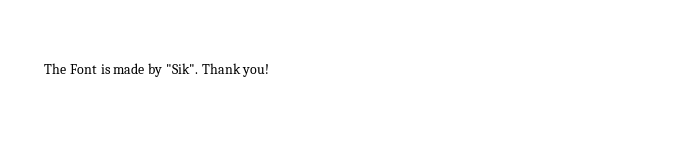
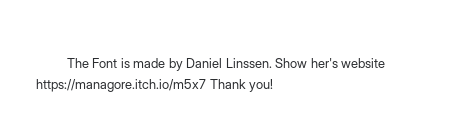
- The Font is made by "Sik". Thank you!
+ The Font is made by Daniel Linssen. Show her's website https://managore.itch.io/m5x7 Thank you!

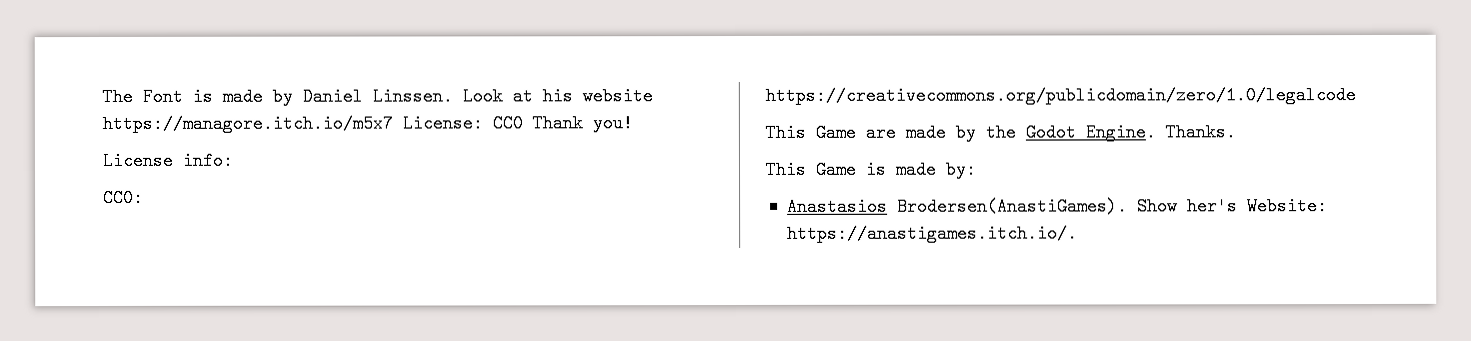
- Show her's website https://managore.itch.io/m5x7 Thank you!
+ Look at his website https://managore.itch.io/m5x7 License: CC0 Thank you!
+ License info:
+ CC0: https://creativecommons.org/publicdomain/zero/1.0/legalcode
+ This Game are made by the Godot Engine. Thanks.
+ This Game is made by:
+ Anastasios Brodersen(AnastiGames). Show her's Website: https://anastigames.itch.io/.

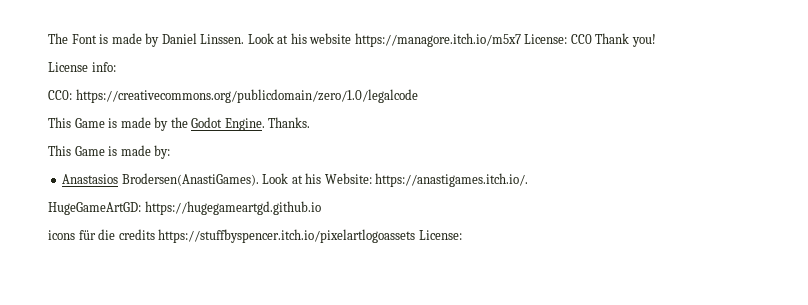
- This Game are made by the Godot Engine.
+ This Game is made by the Godot Engine.
- Show her's Website: https://anastigames.itch.io/.
+ Look at his Website: https://anastigames.itch.io/.
+ HugeGameArtGD: https://hugegameartgd.github.io
+ icons für die credits https://stuffbyspencer.itch.io/pixelartlogoassets License:

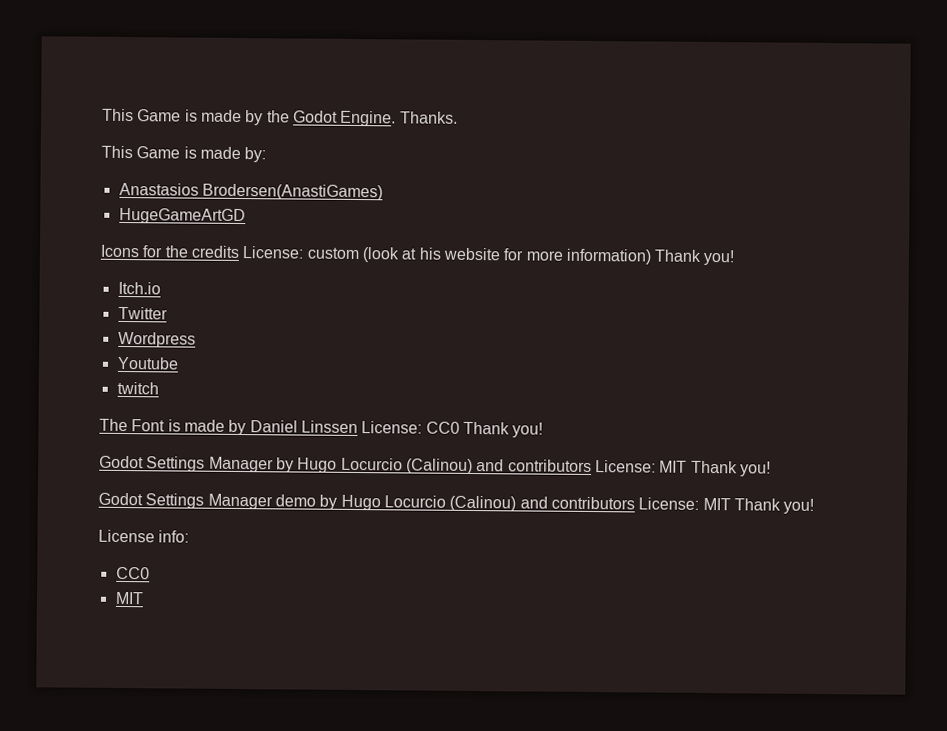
- The Font is made by Daniel Linssen. Look at his website https://managore.itch.io/m5x7 License: CC0 Thank you!
- License info:
- CC0: https://creativecommons.org/publicdomain/zero/1.0/legalcode
- Anastasios Brodersen(AnastiGames). Look at his Website: https://anastigames.itch.io/.
- HugeGameArtGD: https://hugegameartgd.github.io
- icons für die credits https://stuffbyspencer.itch.io/pixelartlogoassets License:
+ Anastasios Brodersen(AnastiGames)
+ HugeGameArtGD
+ Icons for the credits License: custom (look at his website for more information) Thank you!
+ Itch.io
+ Twitter
+ Wordpress
+ Youtube
+ twitch
+ The Font is made by Daniel Linssen License: CC0 Thank you!
+ Godot Settings Manager by Hugo Locurcio (Calinou) and contributors License: MIT Thank you!
+ Godot Settings Manager demo by Hugo Locurcio (Calinou) and contributors License: MIT Thank you!
+ License info:
+ CC0
+ MIT

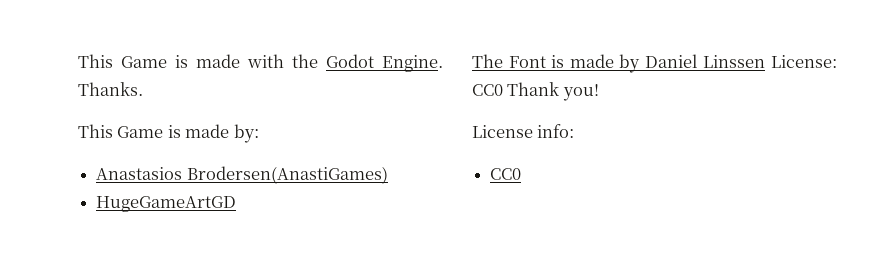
- This Game is made by the Godot Engine.
+ This Game is made with the Godot Engine.
- Icons for the credits License: custom (look at his website for more information) Thank you!
- Itch.io
- Twitter
- Wordpress
- Youtube
- twitch
- Godot Settings Manager by Hugo Locurcio (Calinou) and contributors License: MIT Thank you!
- Godot Settings Manager demo by Hugo Locurcio (Calinou) and contributors License: MIT Thank you!
  License info:
  CC0
- MIT

